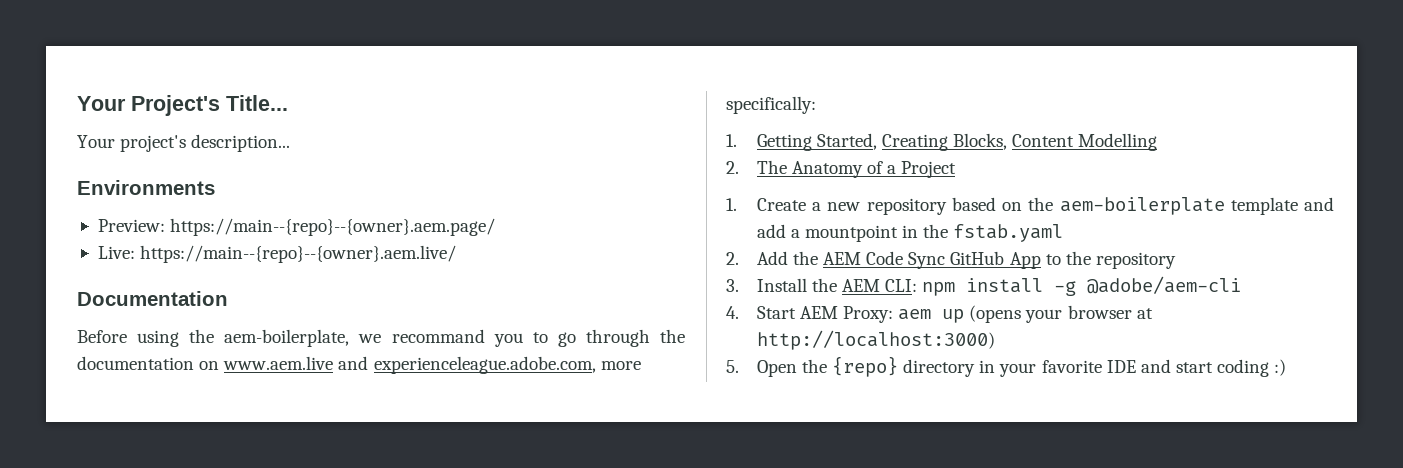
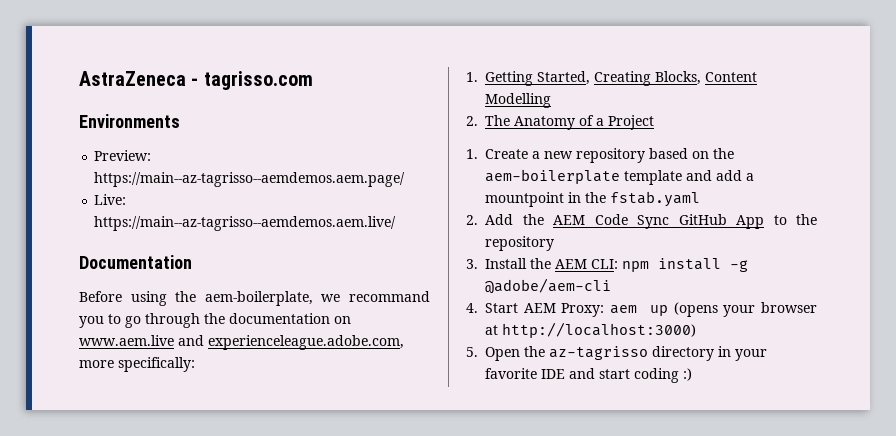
- Your Project's Title...
- Your project's description...
+ AstraZeneca - tagrisso.com
- Preview: https://main--{repo}--{owner}.aem.page/
+ Preview: https://main--az-tagrisso--aemdemos.aem.page/
- Live: https://main--{repo}--{owner}.aem.live/
+ Live: https://main--az-tagrisso--aemdemos.aem.live/
- 5. Open the {repo} directory in your favorite IDE and start coding :)
+ 5. Open the az-tagrisso directory in your favorite IDE and start coding :)

